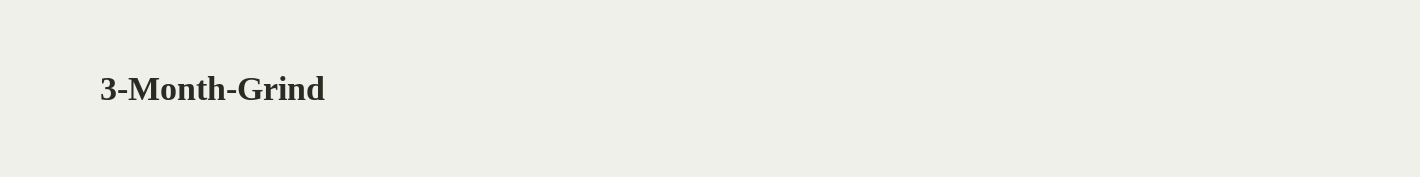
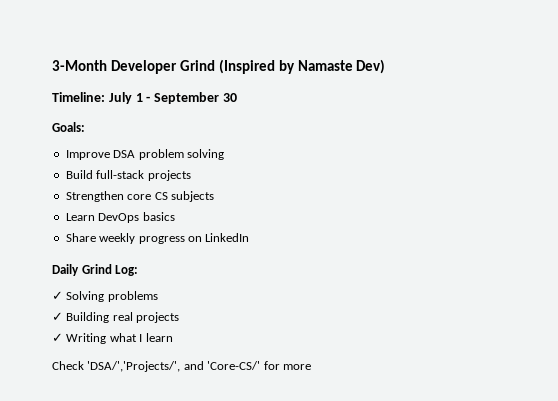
- 3-Month-Grind
+ 3-Month Developer Grind (Inspired by Namaste Dev)
+ Timeline: July 1 - September 30
+ Goals:
+ Improve DSA problem solving
+ Build full-stack projects
+ Strengthen core CS subjects
+ Learn DevOps basics
+ Share weekly progress on LinkedIn
+ Daily Grind Log:
+ ✓ Solving problems
+ ✓ Building real projects
+ ✓ Writing what I learn
+ Check 'DSA/','Projects/', and 'Core-CS/' for more

